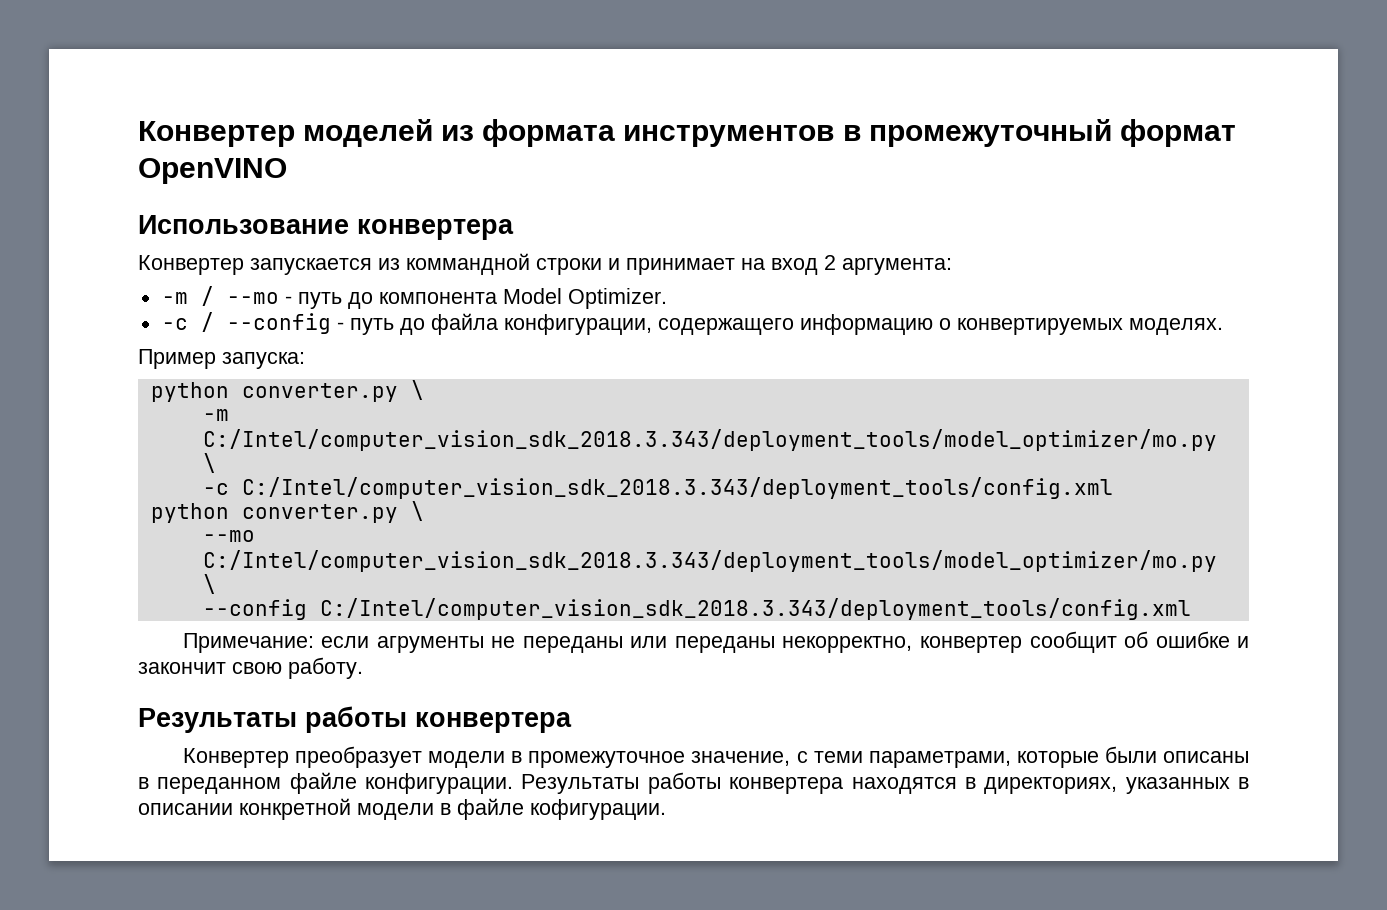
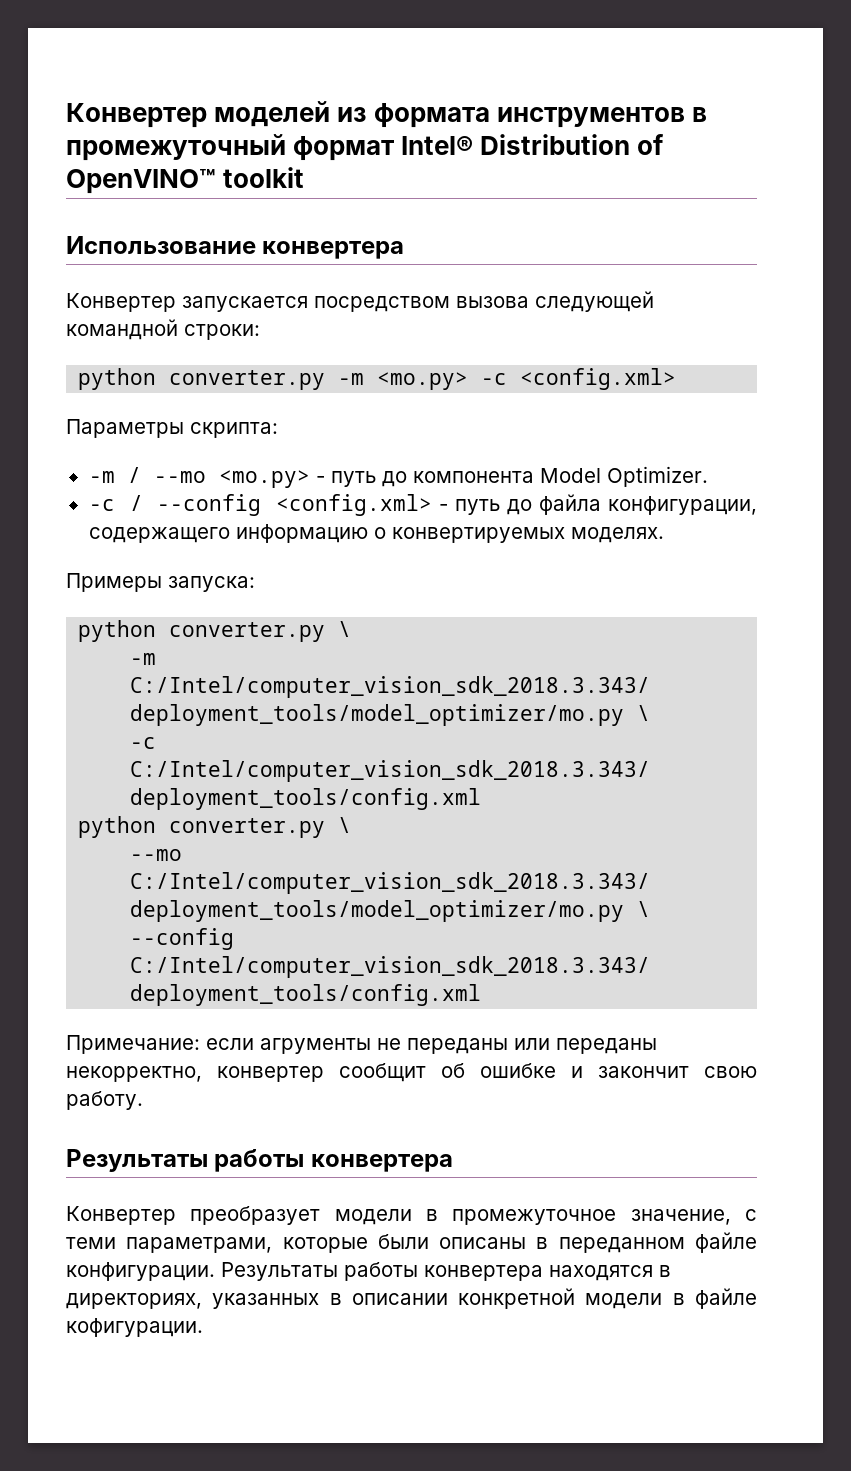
- Конвертер моделей из формата инструментов в промежуточный формат OpenVINO
+ Конвертер моделей из формата инструментов в промежуточный формат Intel® Distribution of OpenVINO™ toolkit
- Конвертер запускается из коммандной строки и принимает на вход 2 аргумента:
+ Конвертер запускается посредством вызова следующей командной строки:
+ python converter.py -m <mo.py> -c <config.xml>
+ Параметры скрипта:
- -m / --mo - путь до компонента Model Optimizer.
+ -m / --mo <mo.py> - путь до компонента Model Optimizer.
- -с / --config - путь до файла конфигурации, содержащего информацию о конвертируемых моделях.
+ -с / --config <config.xml> - путь до файла конфигурации, содержащего информацию о конвертируемых моделях.
- Пример запуска:
+ Примеры запуска:

